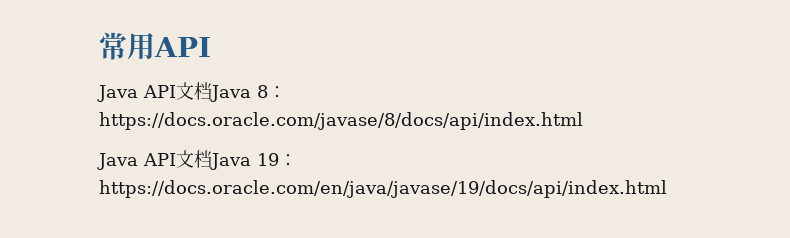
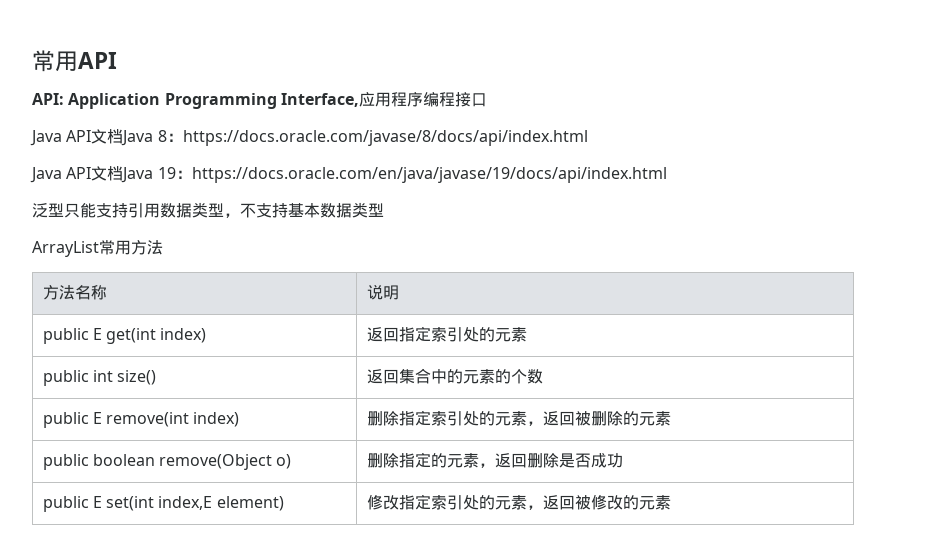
+ API: Application Programming Interface,应用程序编程接口
+ 泛型只能支持引用数据类型，不支持基本数据类型
+ ArrayList常用方法
+ 方法名称 | 说明
+ public E get(int index) | 返回指定索引处的元素
+ public int size() | 返回集合中的元素的个数
+ public E remove(int index) | 删除指定索引处的元素，返回被删除的元素
+ public boolean remove(Object o) | 删除指定的元素，返回删除是否成功
+ public E set(int index,E element) | 修改指定索引处的元素，返回被修改的元素

